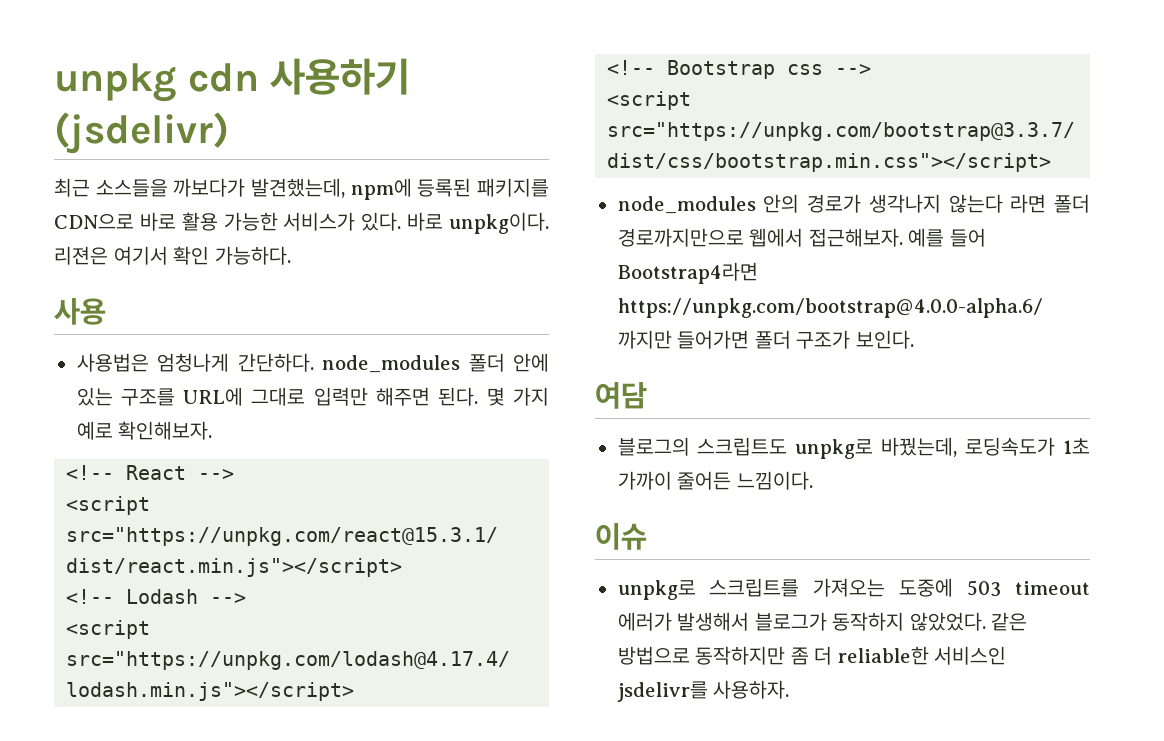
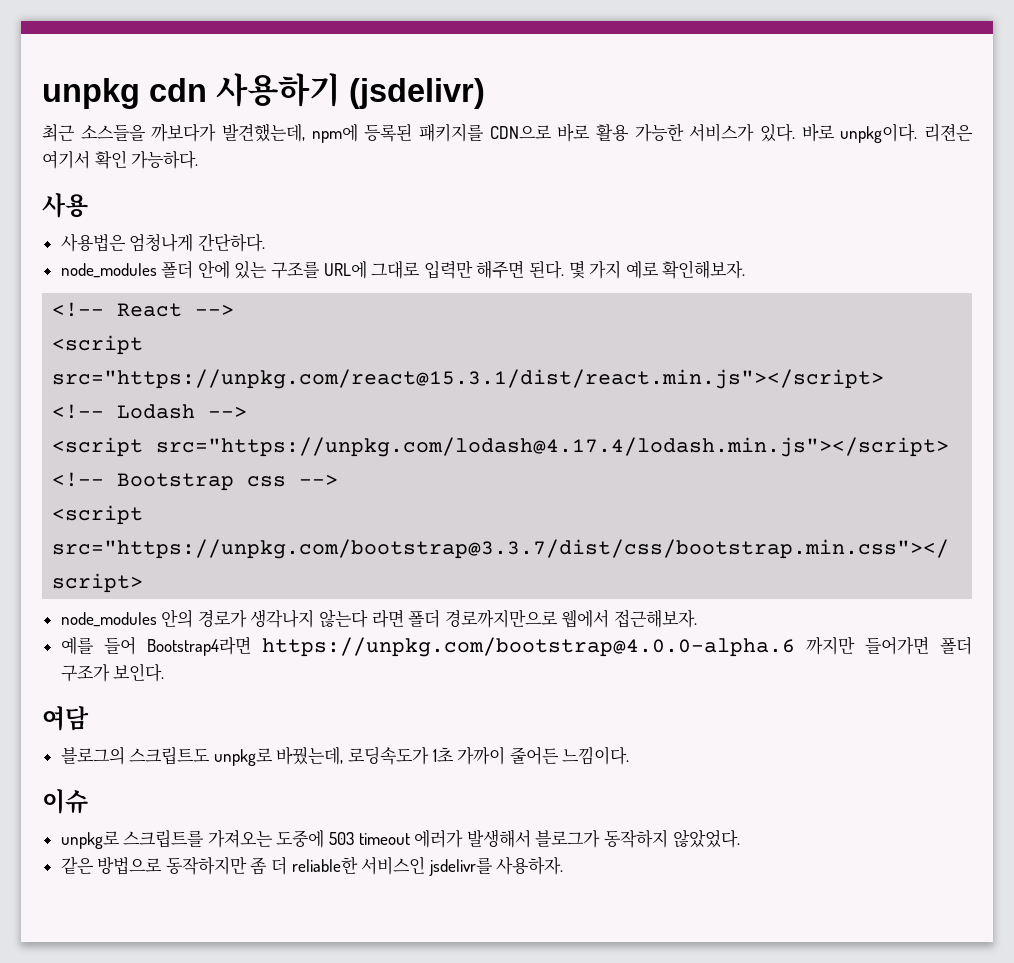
- 사용법은 엄청나게 간단하다. node_modules 폴더 안에 있는 구조를 URL에 그대로 입력만 해주면 된다.
+ 사용법은 엄청나게 간단하다.
+ node_modules 폴더 안에 있는 구조를 URL에 그대로 입력만 해주면 된다.
- node_modules 안의 경로가 생각나지 않는다 라면 폴더 경로까지만으로 웹에서 접근해보자. 예를 들어 Bootstrap4라면 https://unpkg.com/bootstrap@4.0.0-alpha.6/ 까지만 들어가면 폴더 구조가 보인다.
+ node_modules 안의 경로가 생각나지 않는다 라면 폴더 경로까지만으로 웹에서 접근해보자.
+ 예를 들어 Bootstrap4라면 https://unpkg.com/bootstrap@4.0.0-alpha.6 까지만 들어가면 폴더 구조가 보인다.
- unpkg로 스크립트를 가져오는 도중에 503 timeout 에러가 발생해서 블로그가 동작하지 않았었다. 같은 방법으로 동작하지만 좀 더 reliable한 서비스인 jsdelivr를 사용하자.
+ unpkg로 스크립트를 가져오는 도중에 503 timeout 에러가 발생해서 블로그가 동작하지 않았었다.
+ 같은 방법으로 동작하지만 좀 더 reliable한 서비스인 jsdelivr를 사용하자.

